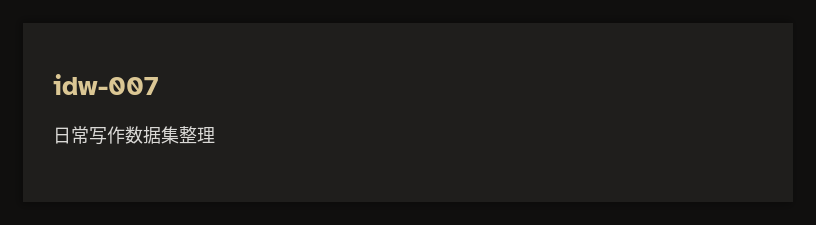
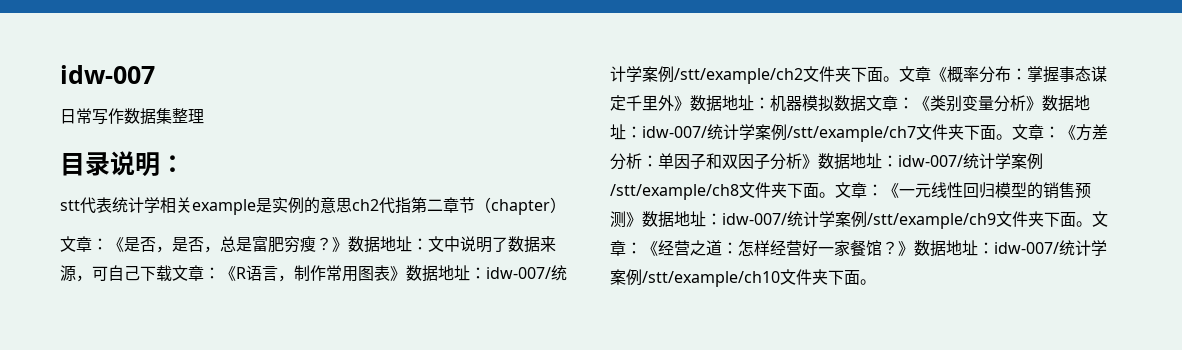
+ 目录说明：
+ stt代表统计学相关example是实例的意思ch2代指第二章节（chapter）
+ 文章：《是否，是否，总是富肥穷瘦？》数据地址：文中说明了数据来源，可自己下载文章：《R语言，制作常用图表》数据地址：idw-007/统计学案例/stt/example/ch2文件夹下面。文章《概率分布：掌握事态谋定千里外》数据地址：机器模拟数据文章：《类别变量分析》数据地址：idw-007/统计学案例/stt/example/ch7文件夹下面。文章：《方差分析：单因子和双因子分析》数据地址：idw-007/统计学案例/stt/example/ch8文件夹下面。文章：《一元线性回归模型的销售预测》数据地址：idw-007/统计学案例/stt/example/ch9文件夹下面。文章：《经营之道：怎样经营好一家餐馆？》数据地址：idw-007/统计学案例/stt/example/ch10文件夹下面。

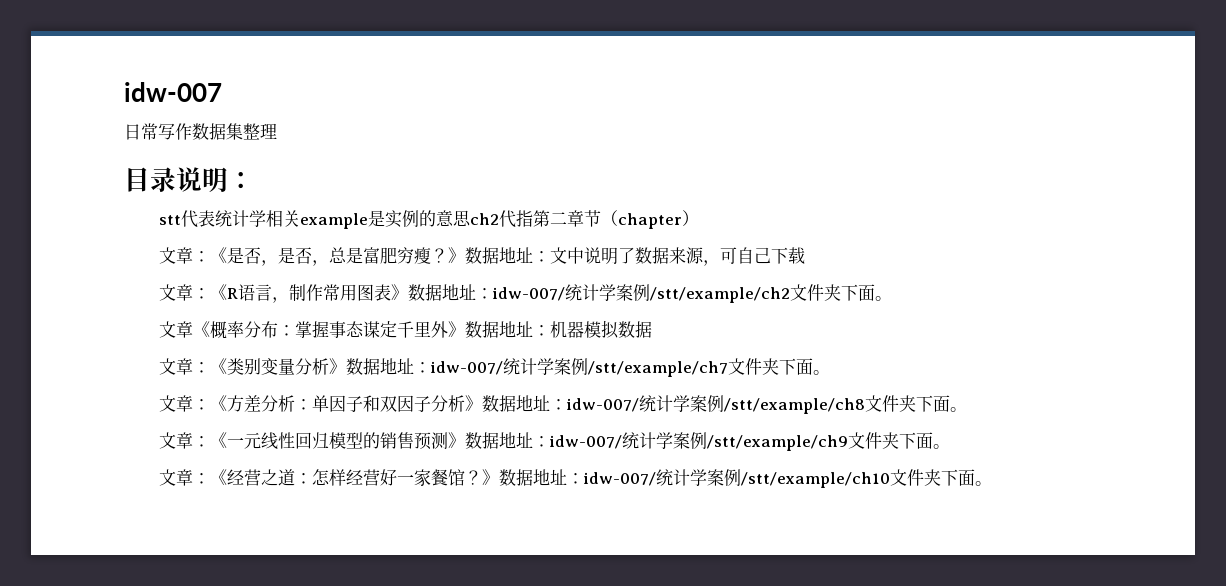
- 文中说明了数据来源，可自己下载文章：
+ 文中说明了数据来源，可自己下载
+ 文章：
- idw-007/统计学案例/stt/example/ch2文件夹下面。文章《概率分布：
+ idw-007/统计学案例/stt/example/ch2文件夹下面。
+ 文章《概率分布：
- 机器模拟数据文章：
+ 机器模拟数据
+ 文章：
- idw-007/统计学案例/stt/example/ch7文件夹下面。文章：
+ idw-007/统计学案例/stt/example/ch7文件夹下面。
+ 文章：
- idw-007/统计学案例/stt/example/ch8文件夹下面。文章：
+ idw-007/统计学案例/stt/example/ch8文件夹下面。
+ 文章：
- idw-007/统计学案例/stt/example/ch9文件夹下面。文章：
+ idw-007/统计学案例/stt/example/ch9文件夹下面。
+ 文章：

